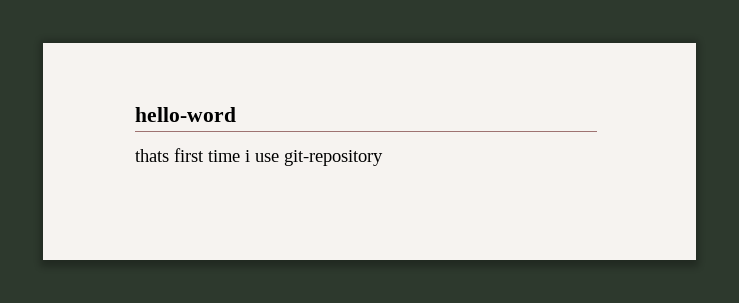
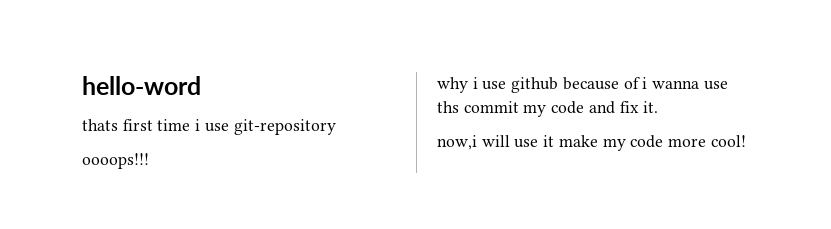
+ oooops!!!
+ why i use github because of i wanna use ths commit my code and fix it.
+ now,i will use it make my code more cool!

